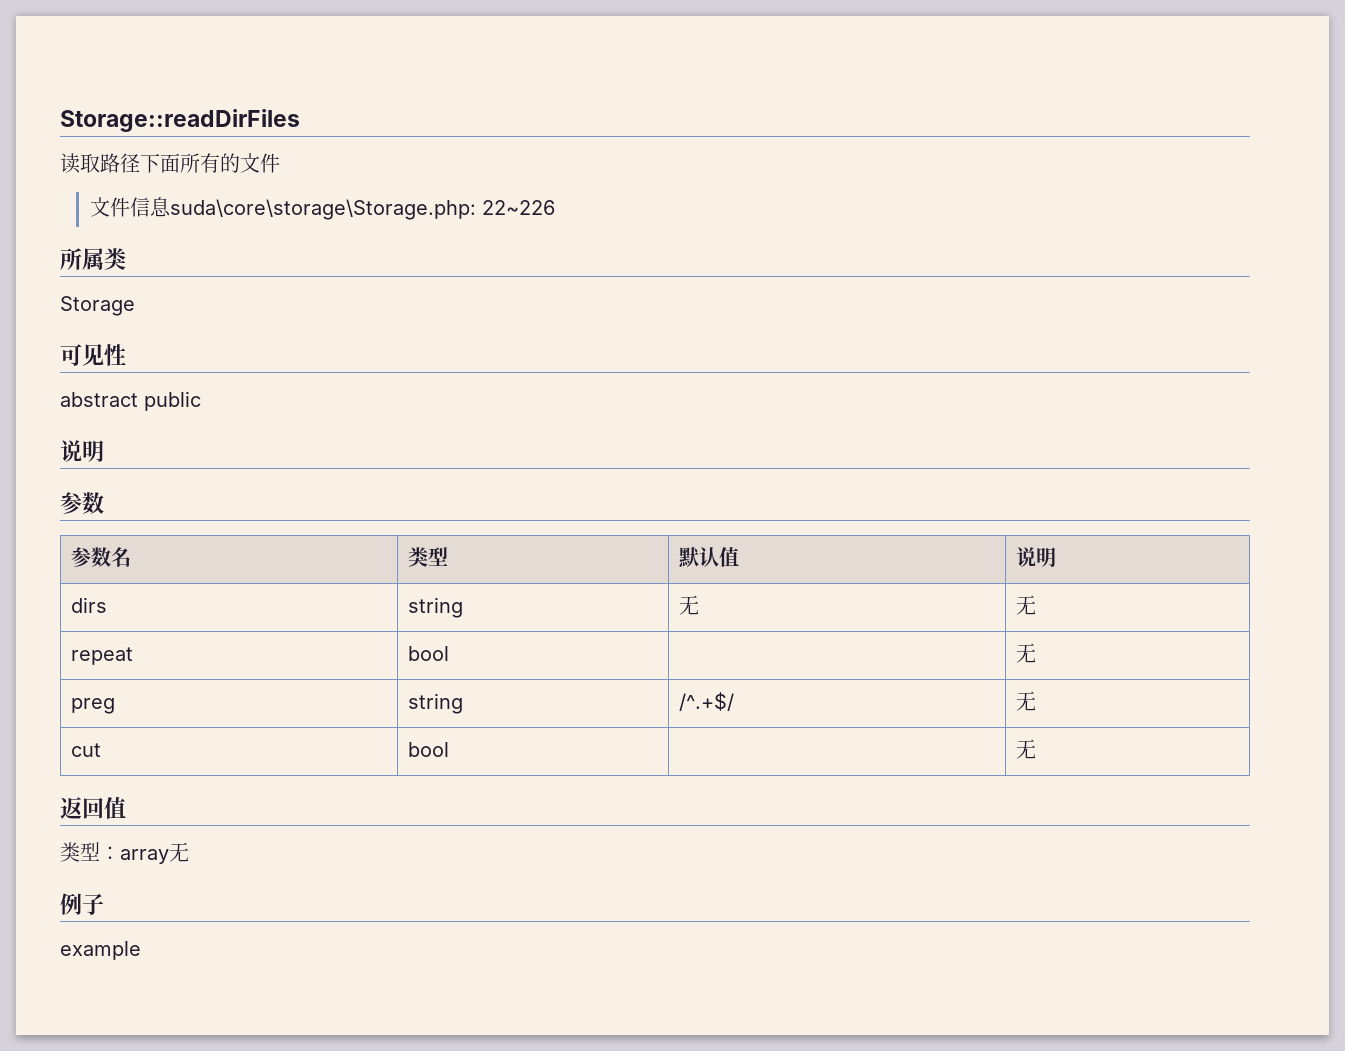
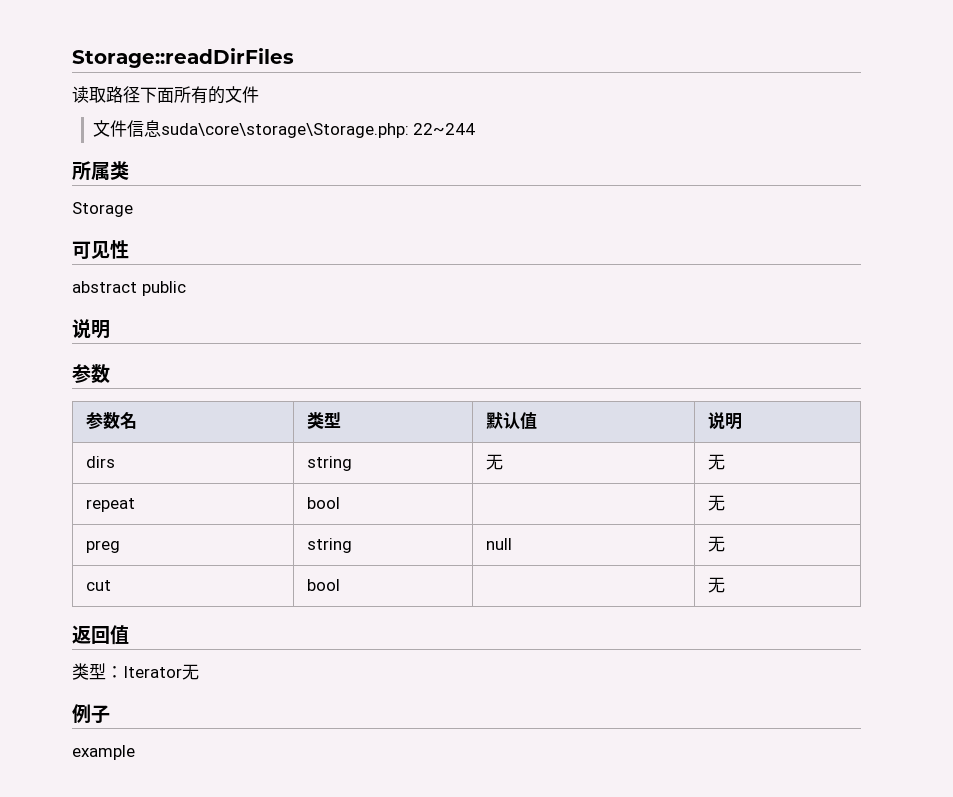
- 文件信息suda\core\storage\Storage.php: 22~226
+ 文件信息suda\core\storage\Storage.php: 22~244
- preg | string | /^.+$/ | 无
+ preg | string | null | 无
- 类型：array无
+ 类型：Iterator无

